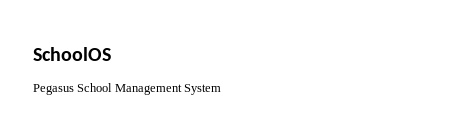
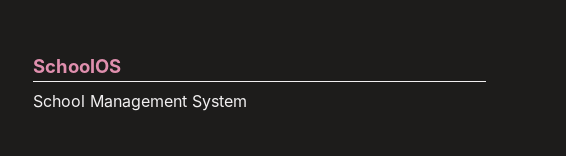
- Pegasus School Management System
+ School Management System

